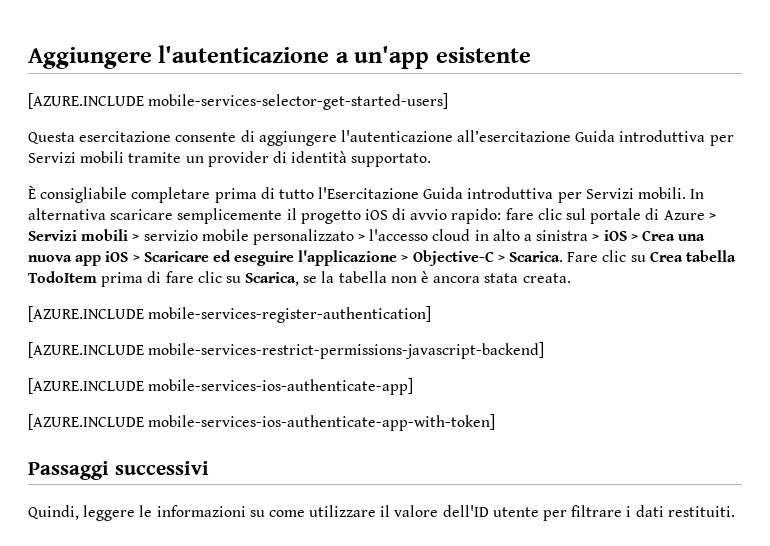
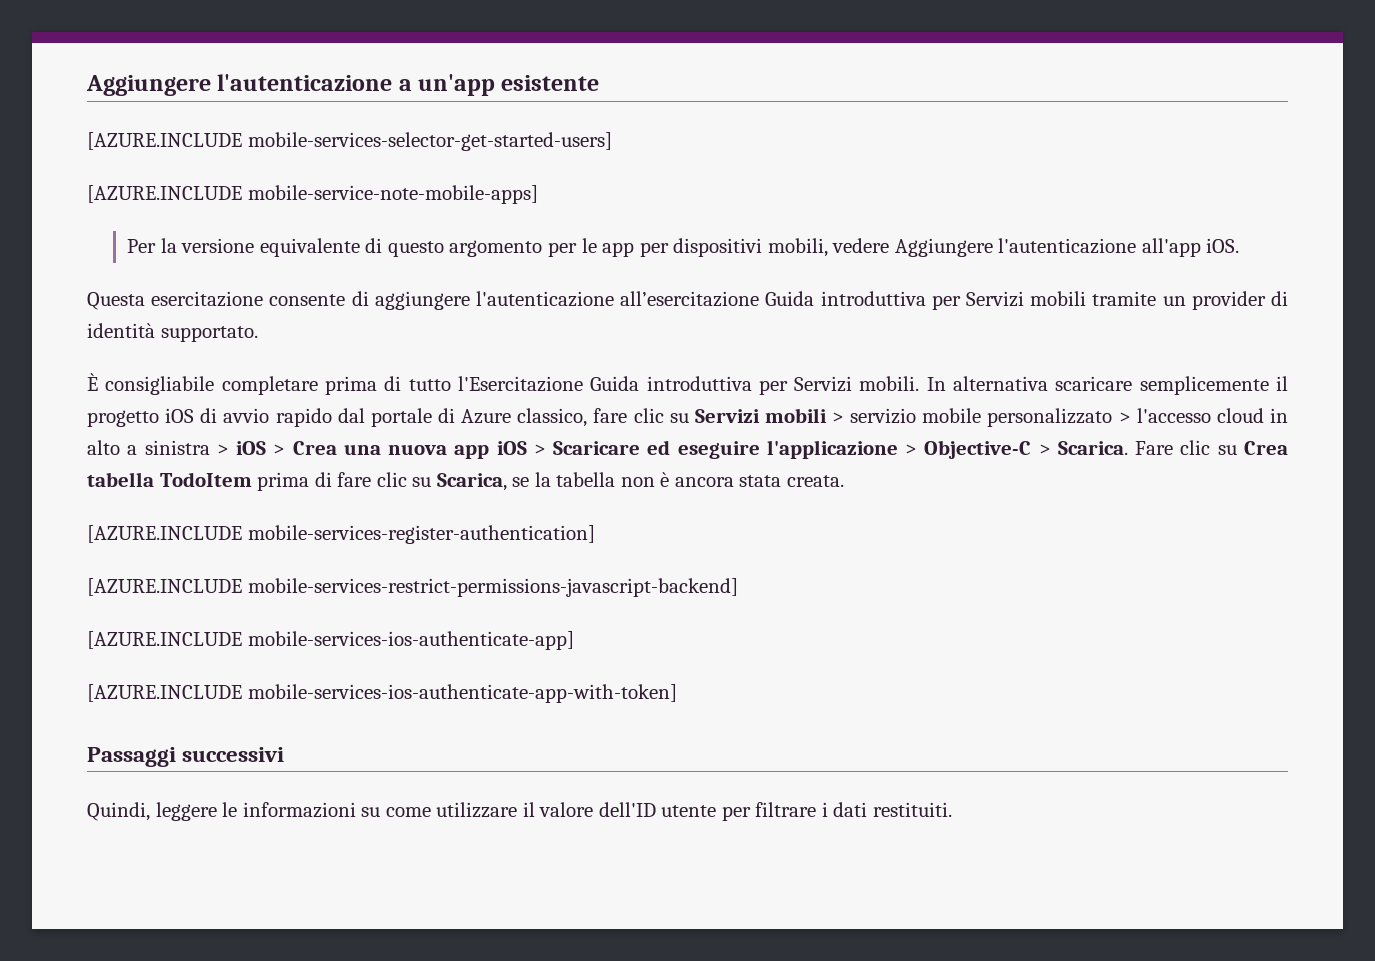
+ [AZURE.INCLUDE mobile-service-note-mobile-apps]
+ Per la versione equivalente di questo argomento per le app per dispositivi mobili, vedere Aggiungere l'autenticazione all'app iOS.
- In alternativa scaricare semplicemente il progetto iOS di avvio rapido: fare clic sul portale di Azure > Servizi mobili > servizio mobile personalizzato > l'accesso cloud in alto a sinistra > iOS > Crea una nuova app iOS > Scaricare ed eseguire l'applicazione > Objective-C > Scarica.
+ In alternativa scaricare semplicemente il progetto iOS di avvio rapido dal portale di Azure classico, fare clic su Servizi mobili > servizio mobile personalizzato > l'accesso cloud in alto a sinistra > iOS > Crea una nuova app iOS > Scaricare ed eseguire l'applicazione > Objective-C > Scarica.

